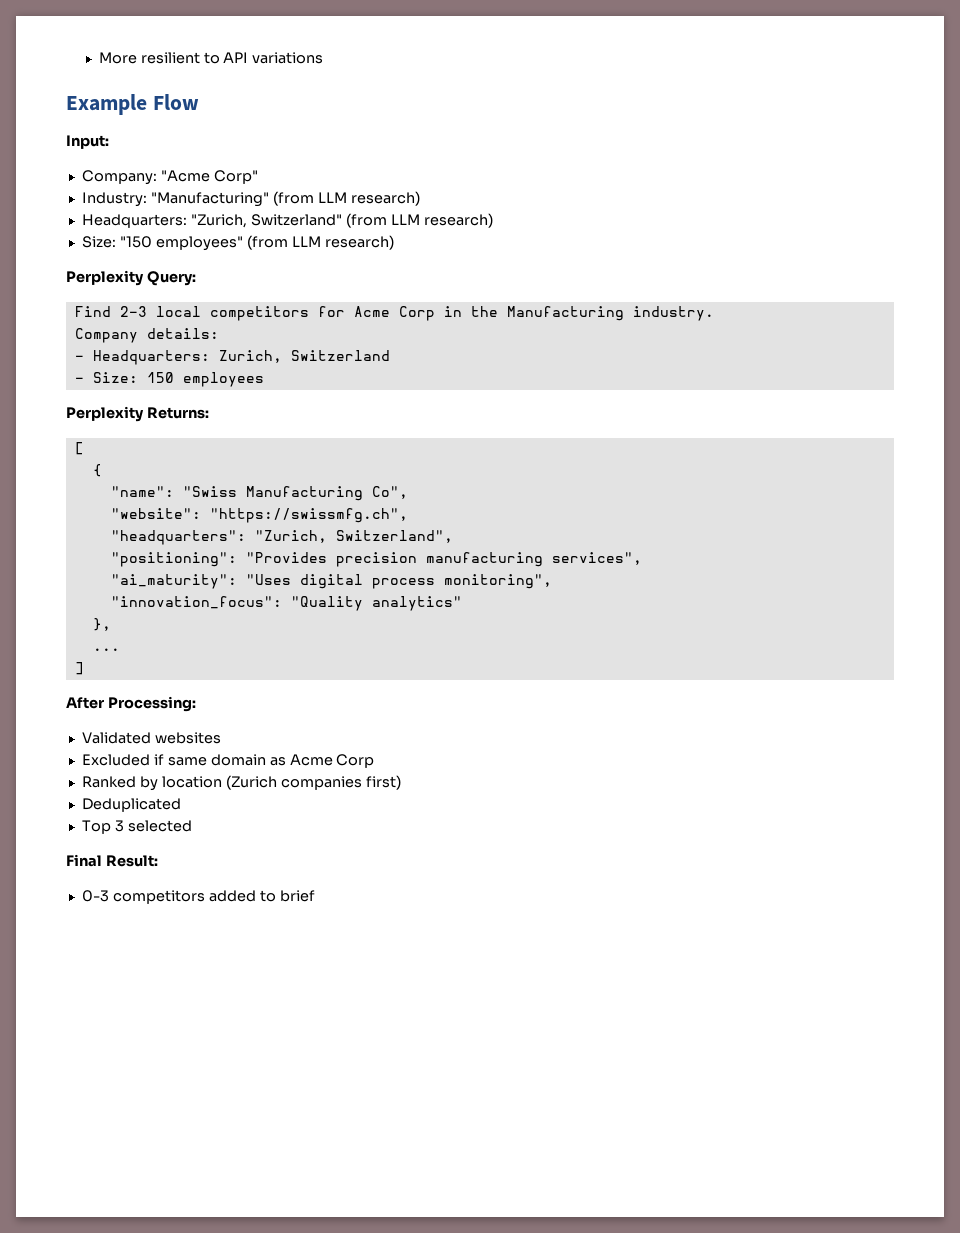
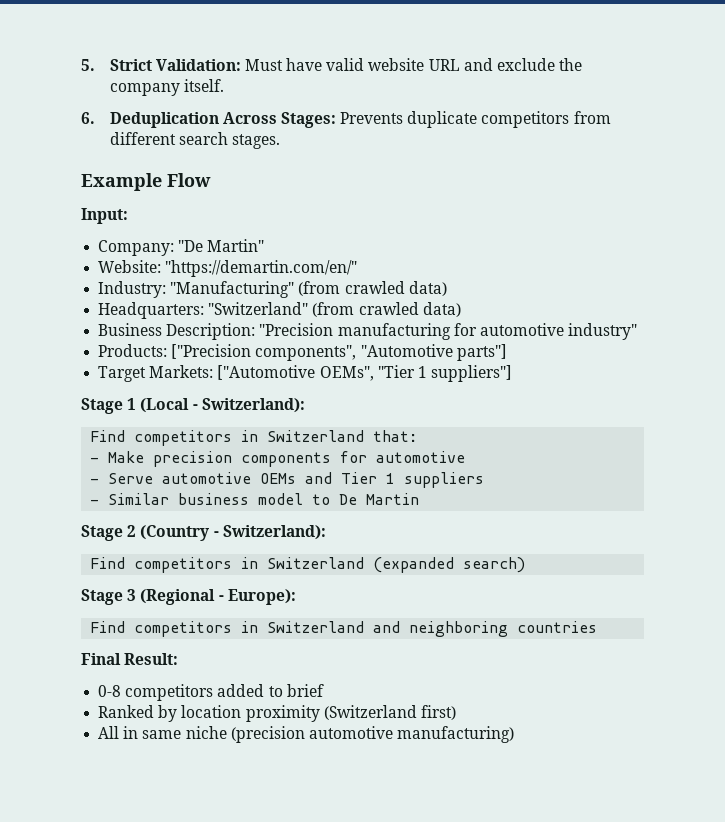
- More resilient to API variations
+ 5. Strict Validation: Must have valid website URL and exclude the company itself.
+ 6. Deduplication Across Stages: Prevents duplicate competitors from different search stages.
- Company: "Acme Corp"
+ Company: "De Martin"
+ Website: "https://demartin.com/en/"
- Industry: "Manufacturing" (from LLM research)
- Headquarters: "Zurich, Switzerland" (from LLM research)
- Size: "150 employees" (from LLM research)
- Perplexity Query:
- Find 2-3 local competitors for Acme Corp in the Manufacturing industry.
- Company details:
- - Headquarters: Zurich, Switzerland
- - Size: 150 employees
- Perplexity Returns:
- [
- {
- "name": "Swiss Manufacturing Co",
- "website": "https://swissmfg.ch",
- "headquarters": "Zurich, Switzerland",
- "positioning": "Provides precision manufacturing services",
- "ai_maturity": "Uses digital process monitoring",
- "innovation_focus": "Quality analytics"
- },
- ...
- ]
- After Processing:
- Validated websites
- Excluded if same domain as Acme Corp
+ Industry: "Manufacturing" (from crawled data)
+ Headquarters: "Switzerland" (from crawled data)
+ Business Description: "Precision manufacturing for automotive industry"
+ Products: ["Precision components", "Automotive parts"]
+ Target Markets: ["Automotive OEMs", "Tier 1 suppliers"]
+ Stage 1 (Local - Switzerland):
+ Find competitors in Switzerland that:
+ - Make precision components for automotive
+ - Serve automotive OEMs and Tier 1 suppliers
+ - Similar business model to De Martin
+ Stage 2 (Country - Switzerland):
+ Find competitors in Switzerland (expanded search)
+ Stage 3 (Regional - Europe):
+ Find competitors in Switzerland and neighboring countries
+ Final Result:
+ 0-8 competitors added to brief
- Ranked by location (Zurich companies first)
+ Ranked by location proximity (Switzerland first)
- Deduplicated
- Top 3 selected
- Final Result:
- 0-3 competitors added to brief
+ All in same niche (precision automotive manufacturing)

